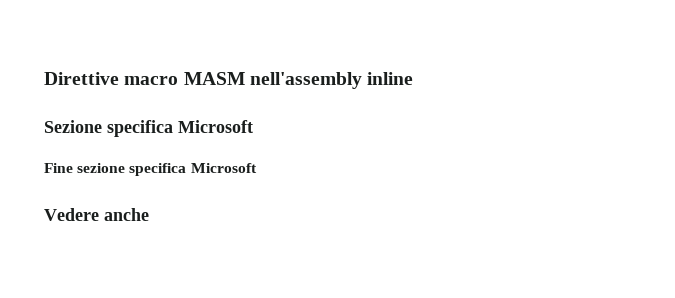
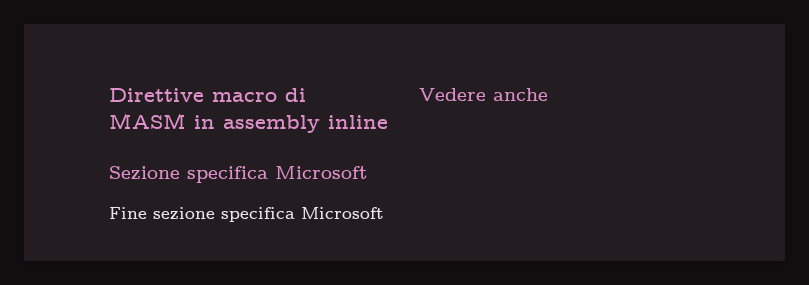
- Direttive macro MASM nell'assembly inline
+ Direttive macro di MASM in assembly inline

